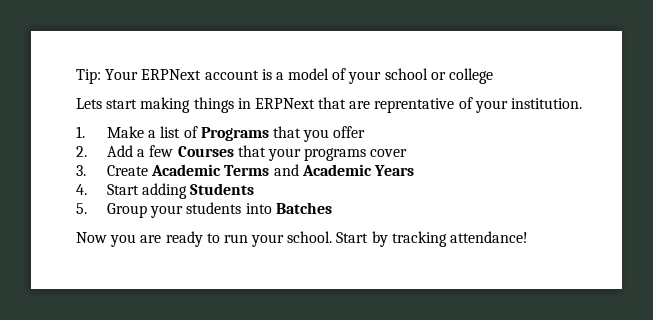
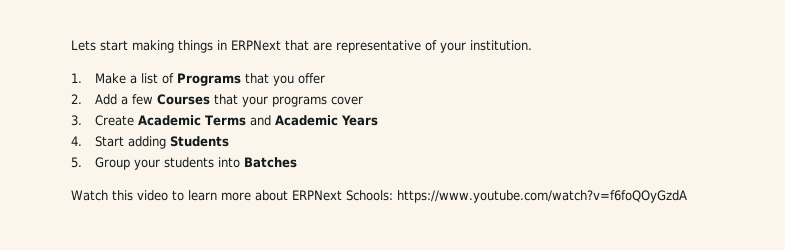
- Tip: Your ERPNext account is a model of your school or college
- Lets start making things in ERPNext that are reprentative of your institution.
+ Lets start making things in ERPNext that are representative of your institution.
- Now you are ready to run your school. Start by tracking attendance!
+ Watch this video to learn more about ERPNext Schools: https://www.youtube.com/watch?v=f6foQOyGzdA

